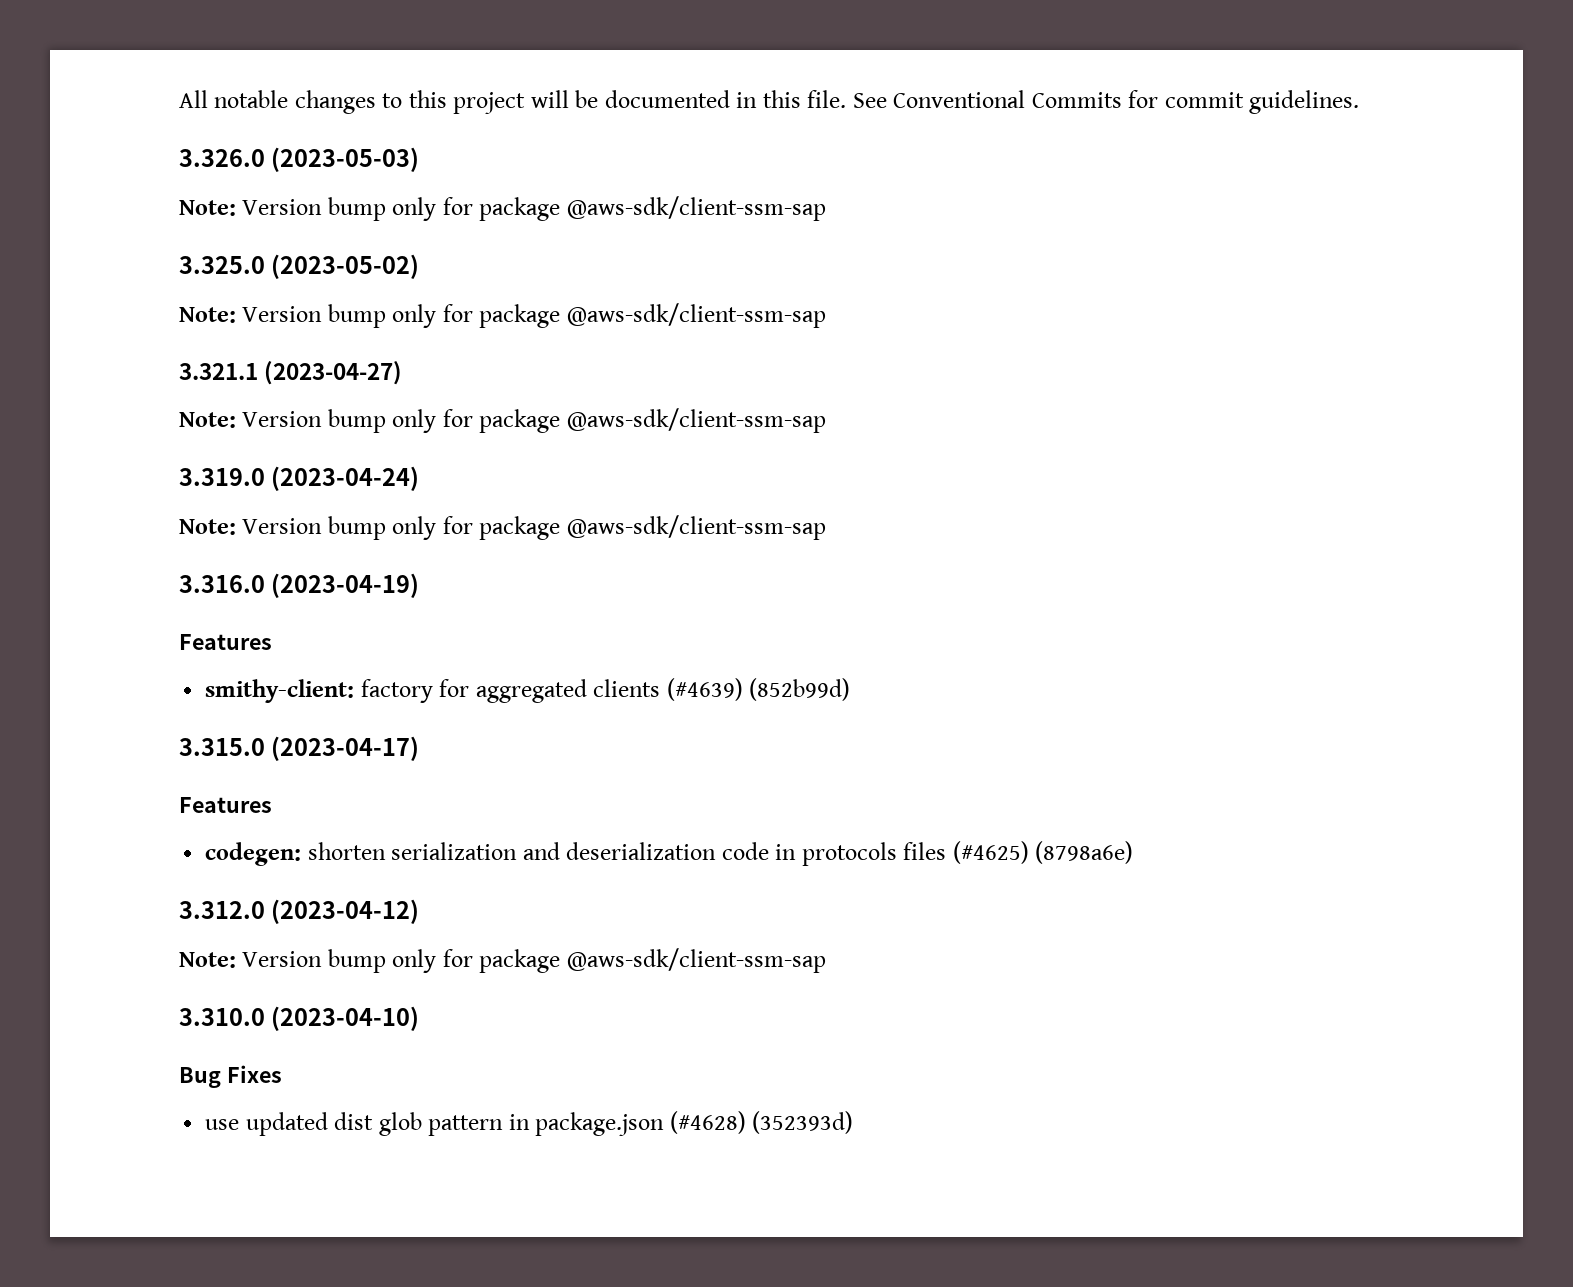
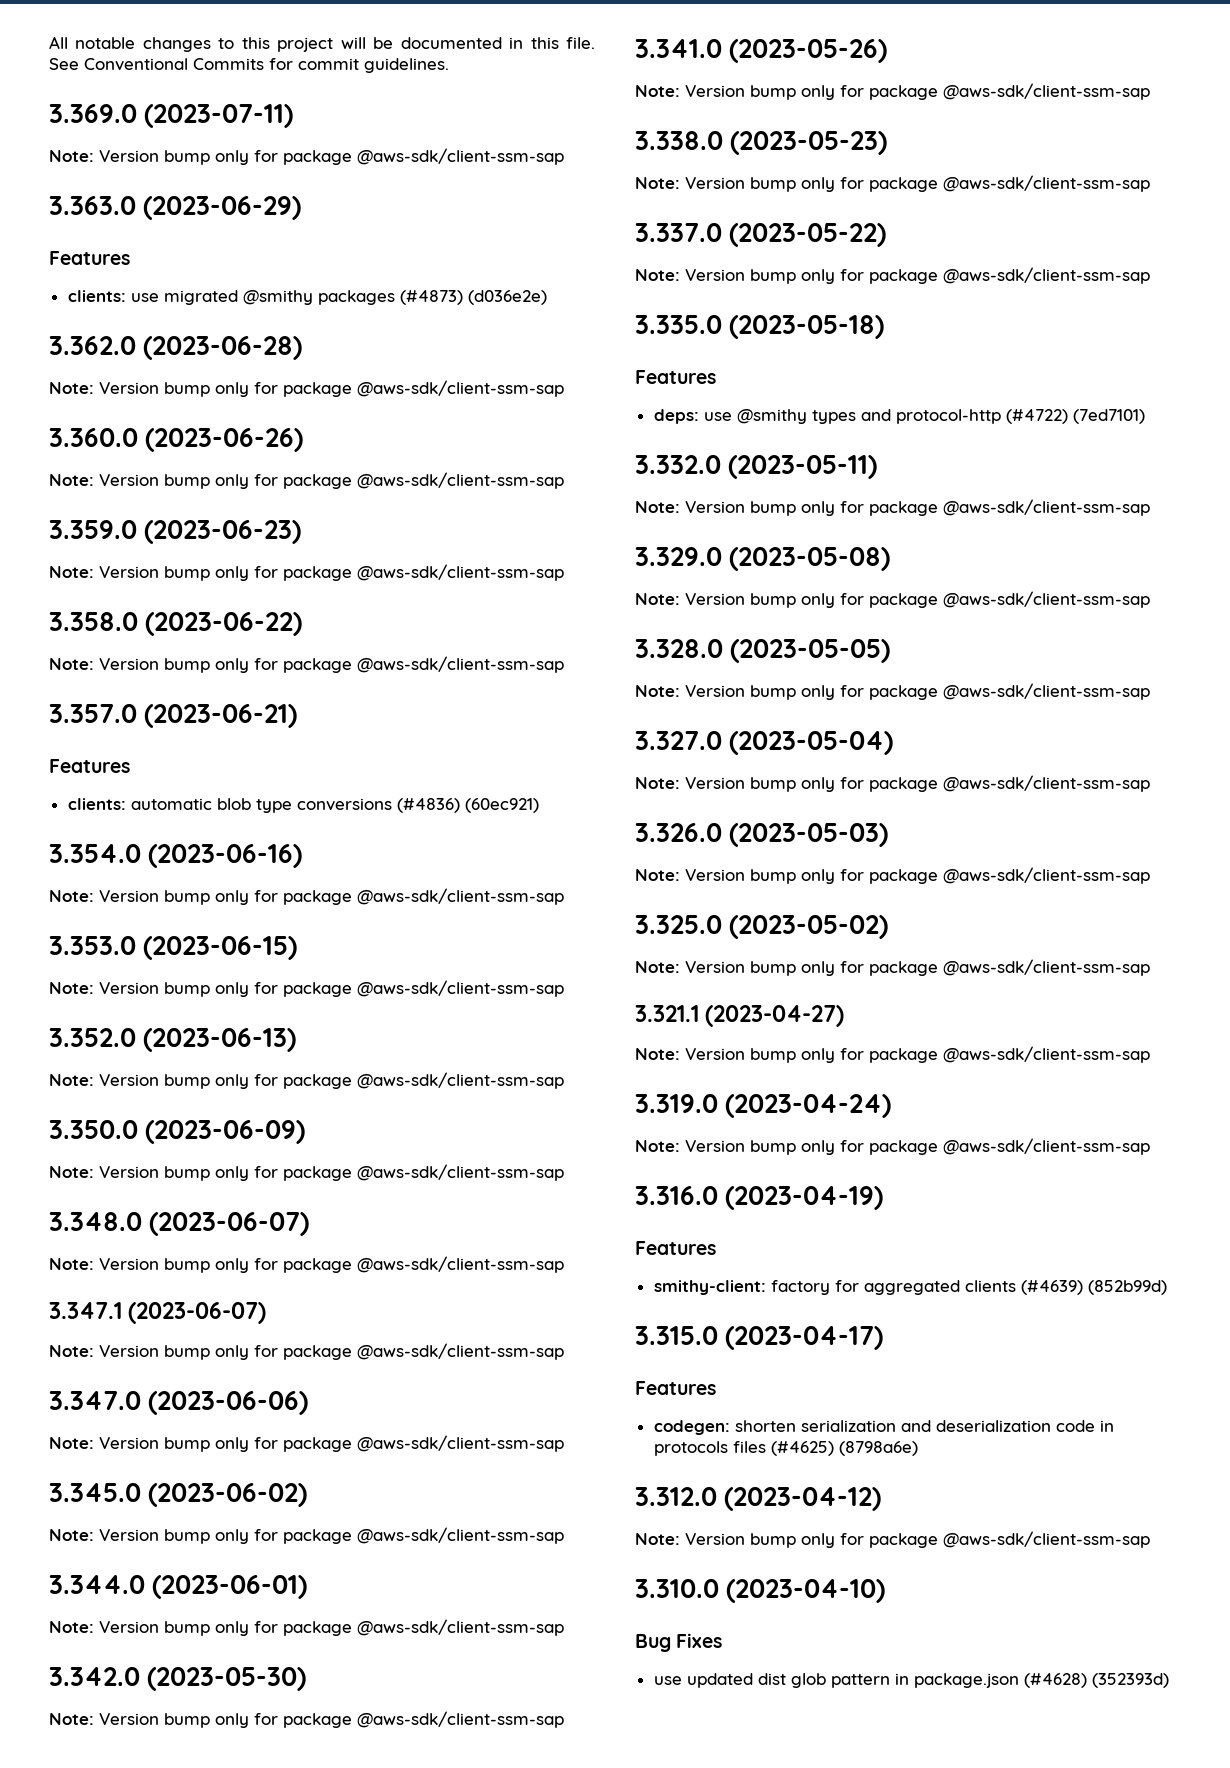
+ 3.369.0 (2023-07-11)
+ Note: Version bump only for package @aws-sdk/client-ssm-sap
+ 3.363.0 (2023-06-29)
+ Features
+ clients: use migrated @smithy packages (#4873) (d036e2e)
+ 3.362.0 (2023-06-28)
+ Note: Version bump only for package @aws-sdk/client-ssm-sap
+ 3.360.0 (2023-06-26)
+ Note: Version bump only for package @aws-sdk/client-ssm-sap
+ 3.359.0 (2023-06-23)
+ Note: Version bump only for package @aws-sdk/client-ssm-sap
+ 3.358.0 (2023-06-22)
+ Note: Version bump only for package @aws-sdk/client-ssm-sap
+ 3.357.0 (2023-06-21)
+ Features
+ clients: automatic blob type conversions (#4836) (60ec921)
+ 3.354.0 (2023-06-16)
+ Note: Version bump only for package @aws-sdk/client-ssm-sap
+ 3.353.0 (2023-06-15)
+ Note: Version bump only for package @aws-sdk/client-ssm-sap
+ 3.352.0 (2023-06-13)
+ Note: Version bump only for package @aws-sdk/client-ssm-sap
+ 3.350.0 (2023-06-09)
+ Note: Version bump only for package @aws-sdk/client-ssm-sap
+ 3.348.0 (2023-06-07)
+ Note: Version bump only for package @aws-sdk/client-ssm-sap
+ 3.347.1 (2023-06-07)
+ Note: Version bump only for package @aws-sdk/client-ssm-sap
+ 3.347.0 (2023-06-06)
+ Note: Version bump only for package @aws-sdk/client-ssm-sap
+ 3.345.0 (2023-06-02)
+ Note: Version bump only for package @aws-sdk/client-ssm-sap
+ 3.344.0 (2023-06-01)
+ Note: Version bump only for package @aws-sdk/client-ssm-sap
+ 3.342.0 (2023-05-30)
+ Note: Version bump only for package @aws-sdk/client-ssm-sap
+ 3.341.0 (2023-05-26)
+ Note: Version bump only for package @aws-sdk/client-ssm-sap
+ 3.338.0 (2023-05-23)
+ Note: Version bump only for package @aws-sdk/client-ssm-sap
+ 3.337.0 (2023-05-22)
+ Note: Version bump only for package @aws-sdk/client-ssm-sap
+ 3.335.0 (2023-05-18)
+ Features
+ deps: use @smithy types and protocol-http (#4722) (7ed7101)
+ 3.332.0 (2023-05-11)
+ Note: Version bump only for package @aws-sdk/client-ssm-sap
+ 3.329.0 (2023-05-08)
+ Note: Version bump only for package @aws-sdk/client-ssm-sap
+ 3.328.0 (2023-05-05)
+ Note: Version bump only for package @aws-sdk/client-ssm-sap
+ 3.327.0 (2023-05-04)
+ Note: Version bump only for package @aws-sdk/client-ssm-sap

